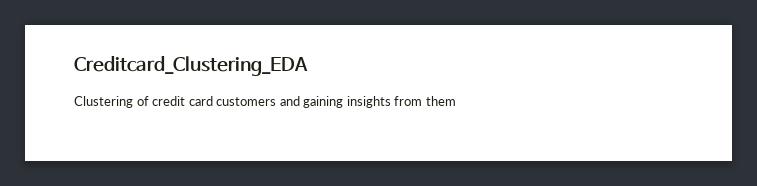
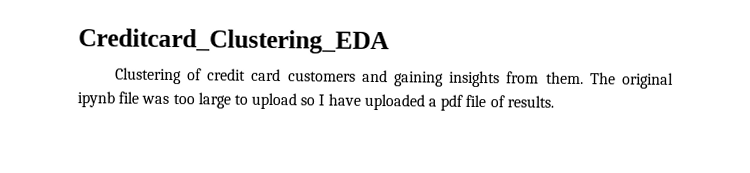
- Clustering of credit card customers and gaining insights from them
+ Clustering of credit card customers and gaining insights from them. The original ipynb file was too large to upload so I have uploaded a pdf file of results.

